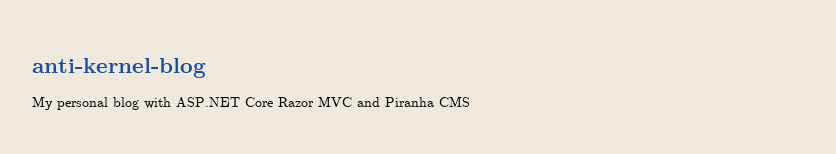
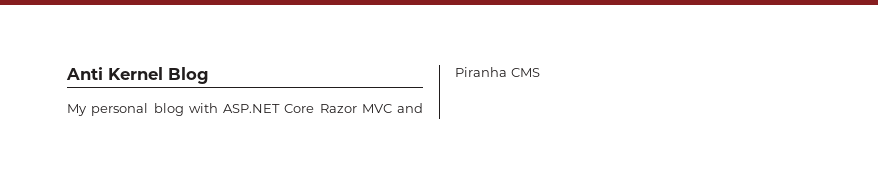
- anti-kernel-blog
+ Anti Kernel Blog

